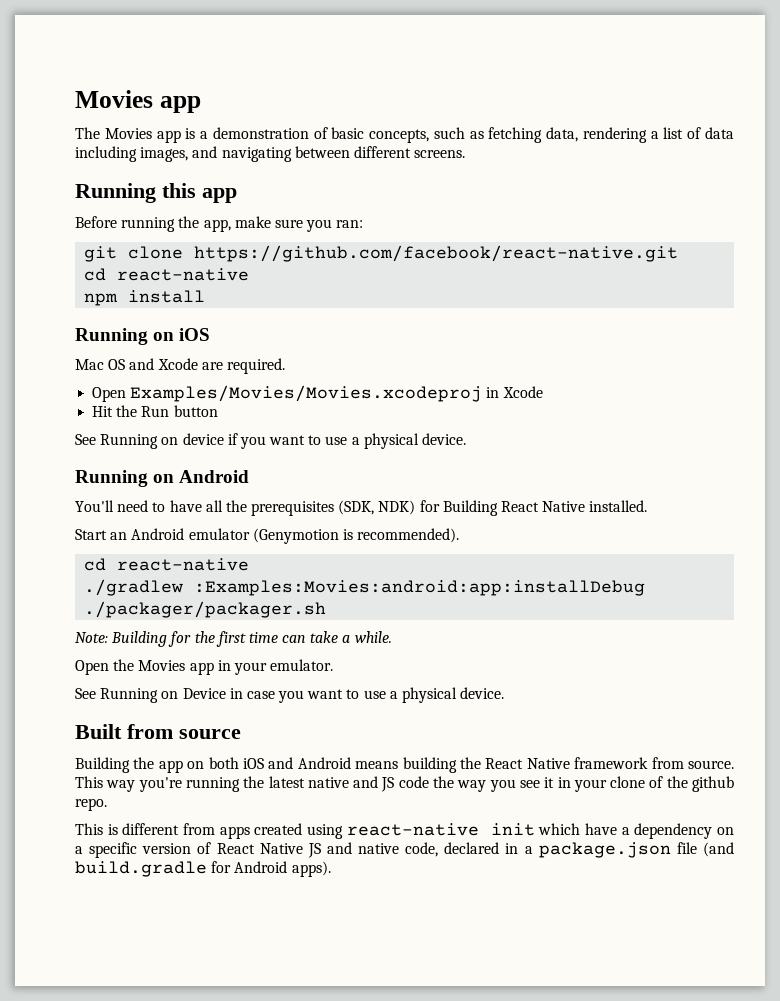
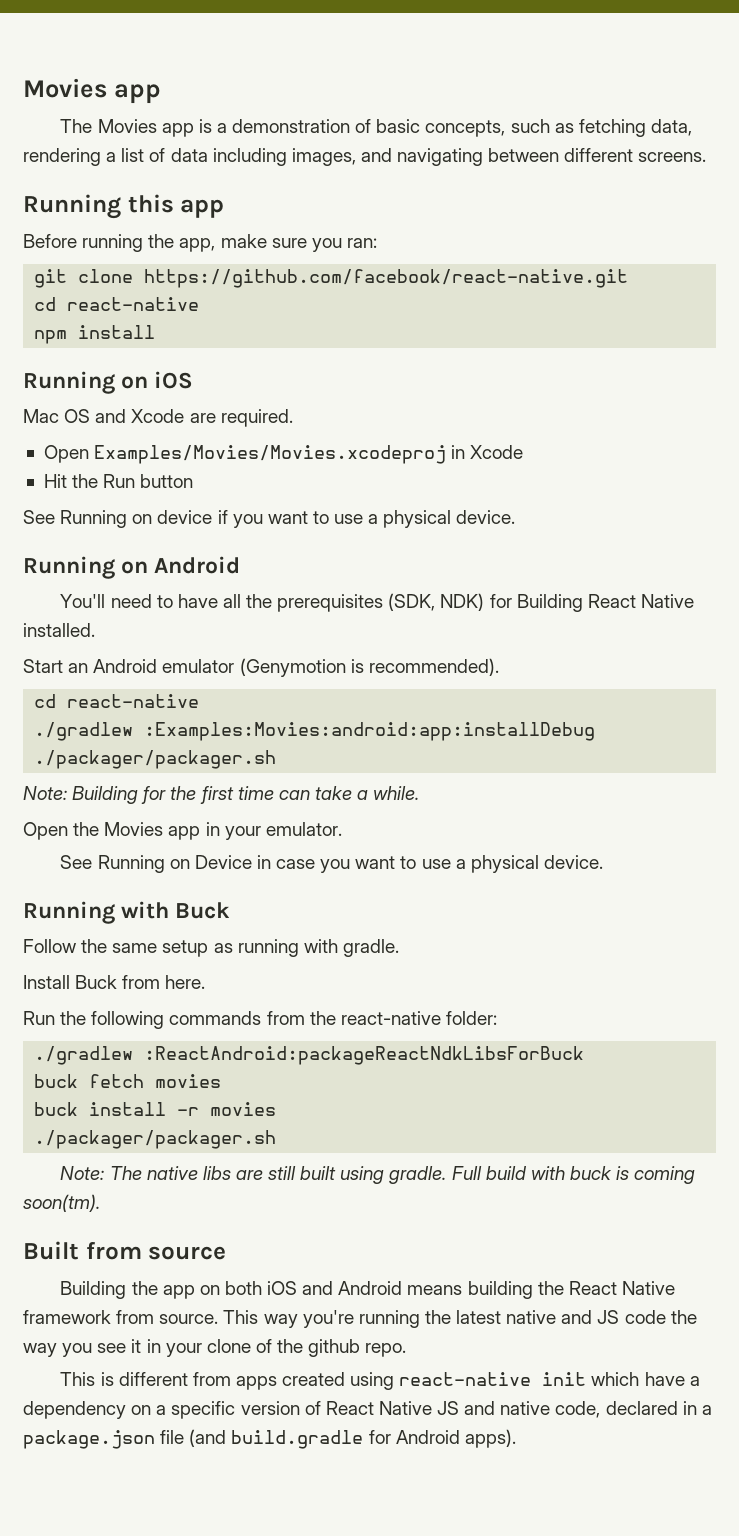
+ Running with Buck
+ Follow the same setup as running with gradle.
+ Install Buck from here.
+ Run the following commands from the react-native folder:
+ ./gradlew :ReactAndroid:packageReactNdkLibsForBuck
+ buck fetch movies
+ buck install -r movies
+ ./packager/packager.sh
+ Note: The native libs are still built using gradle. Full build with buck is coming soon(tm).

